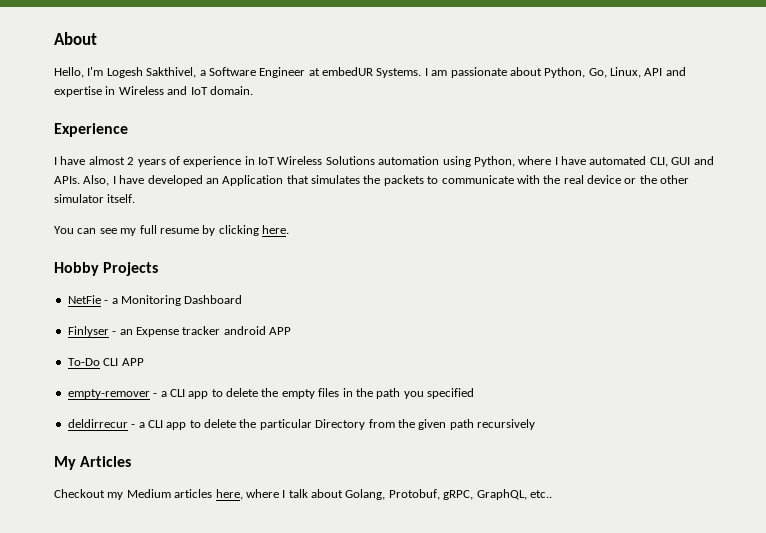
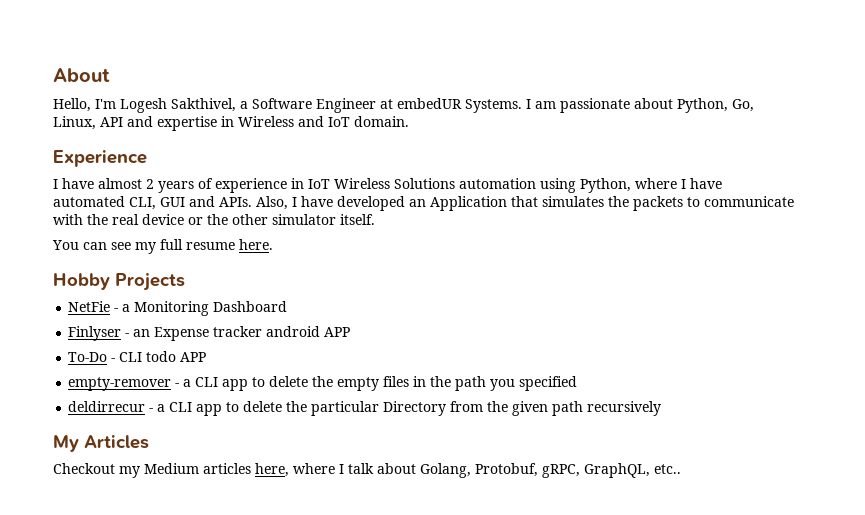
- You can see my full resume by clicking here.
+ You can see my full resume here.
- To-Do CLI APP
+ To-Do - CLI todo APP

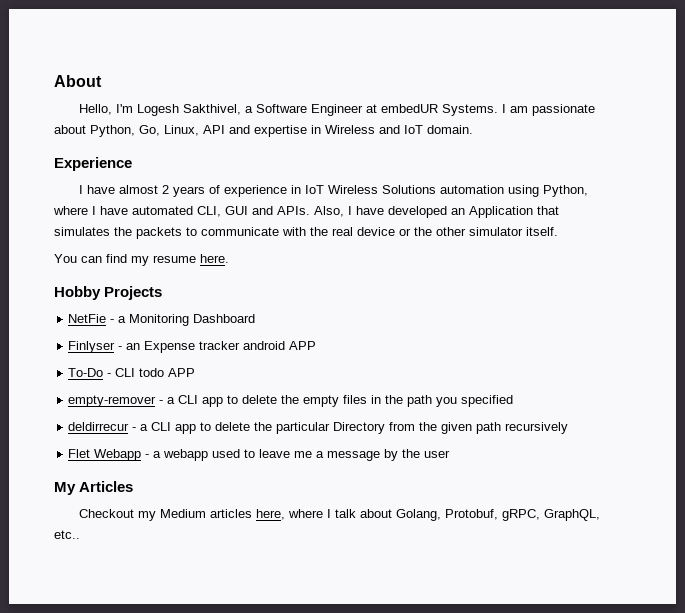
- You can see my full resume here.
+ You can find my resume here.
+ Flet Webapp - a webapp used to leave me a message by the user

